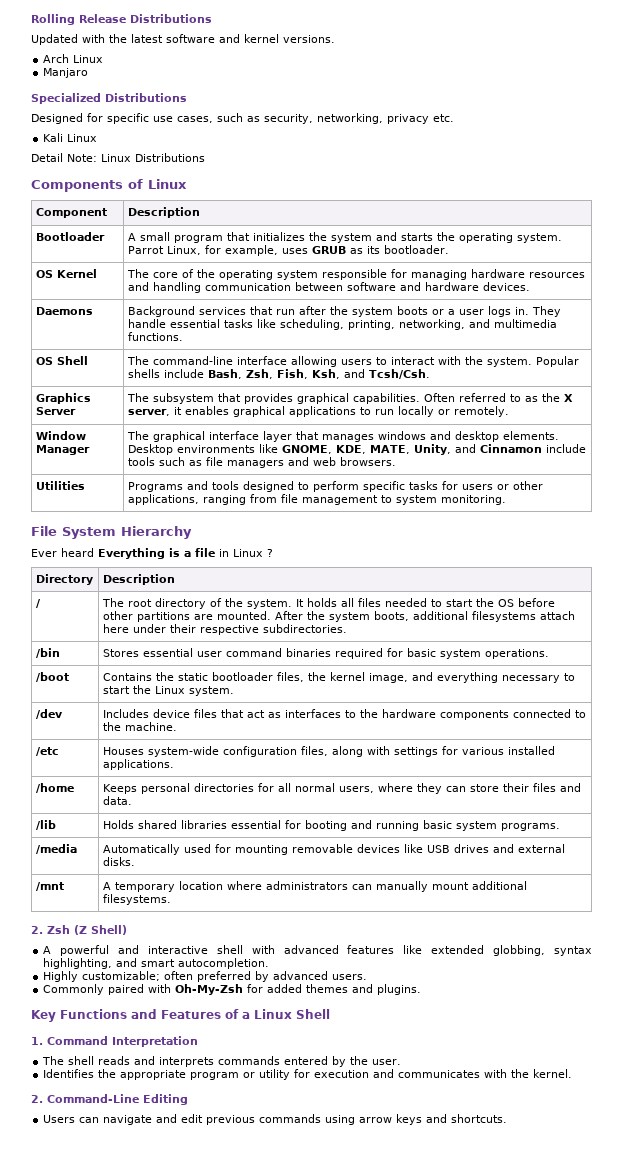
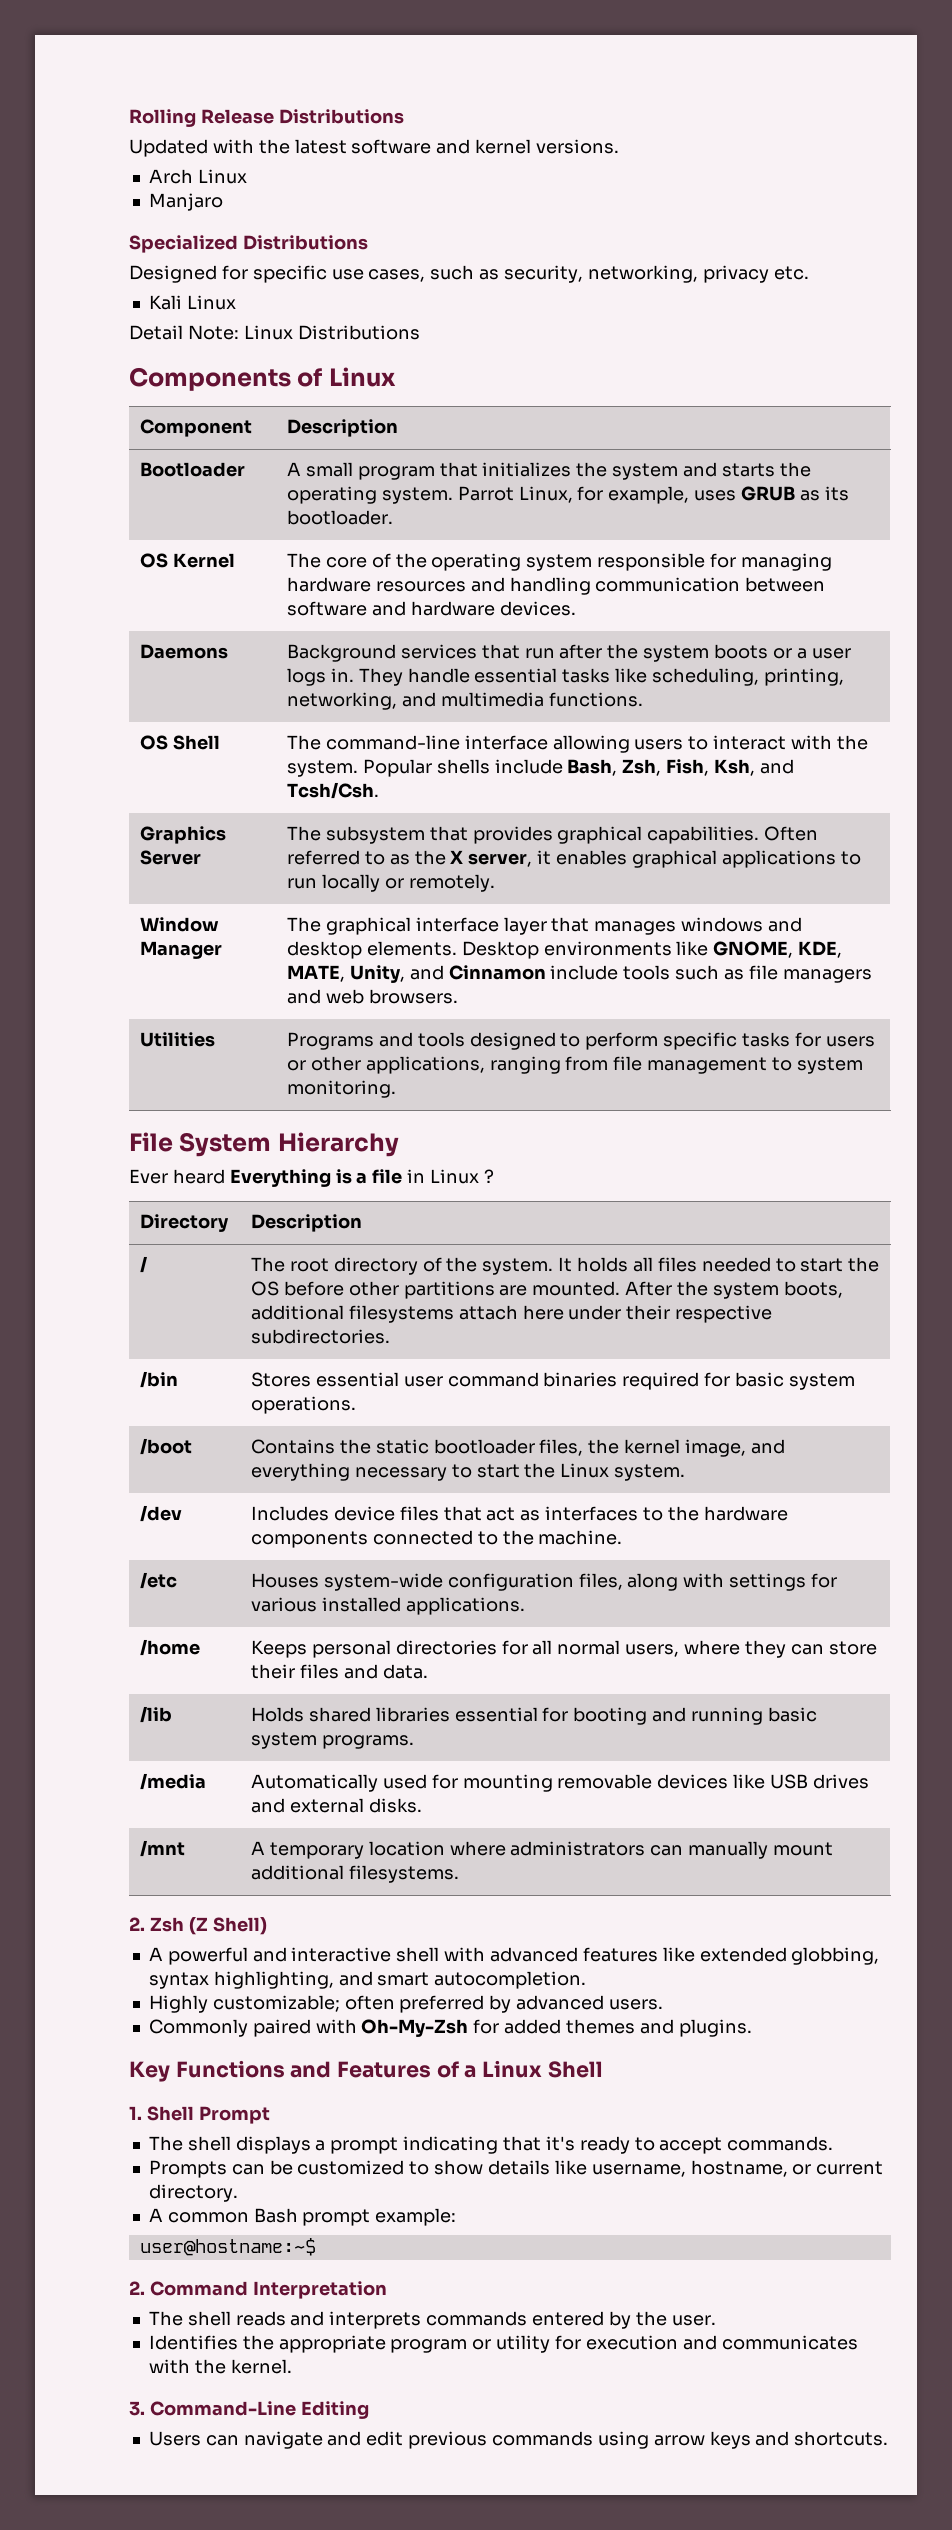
- 1. Command Interpretation
+ 1. Shell Prompt
+ The shell displays a prompt indicating that it's ready to accept commands.
+ Prompts can be customized to show details like username, hostname, or current directory.
+ A common Bash prompt example:
+ user@hostname:~$
+ 2. Command Interpretation
- 2. Command-Line Editing
+ 3. Command-Line Editing

